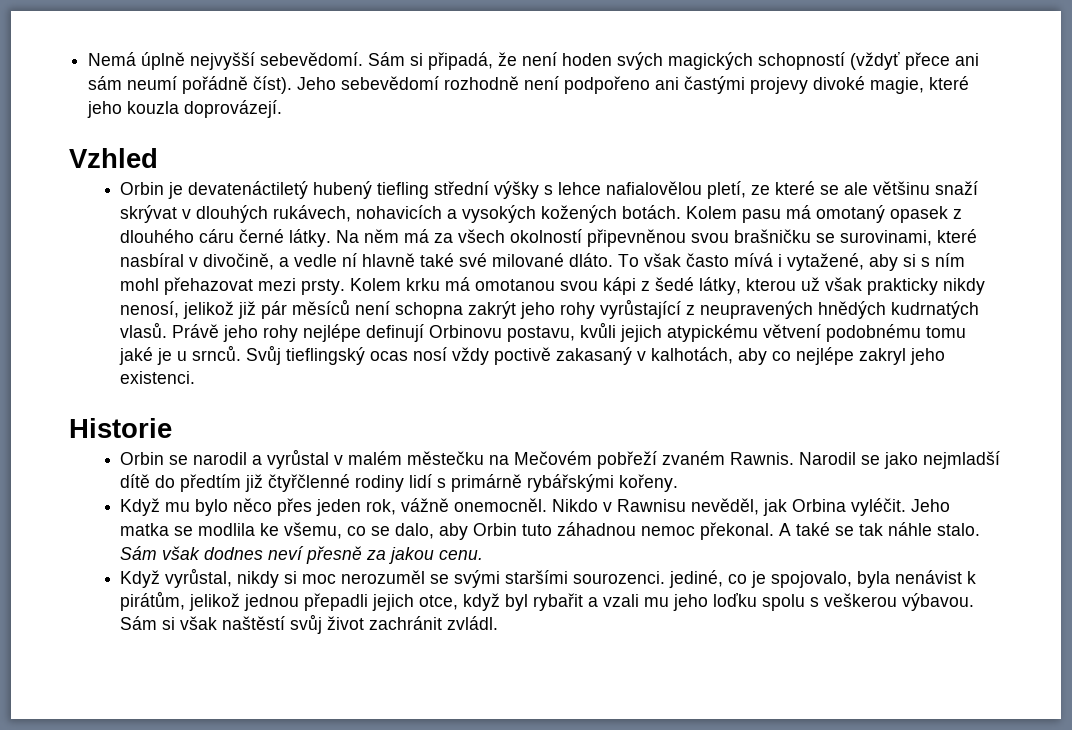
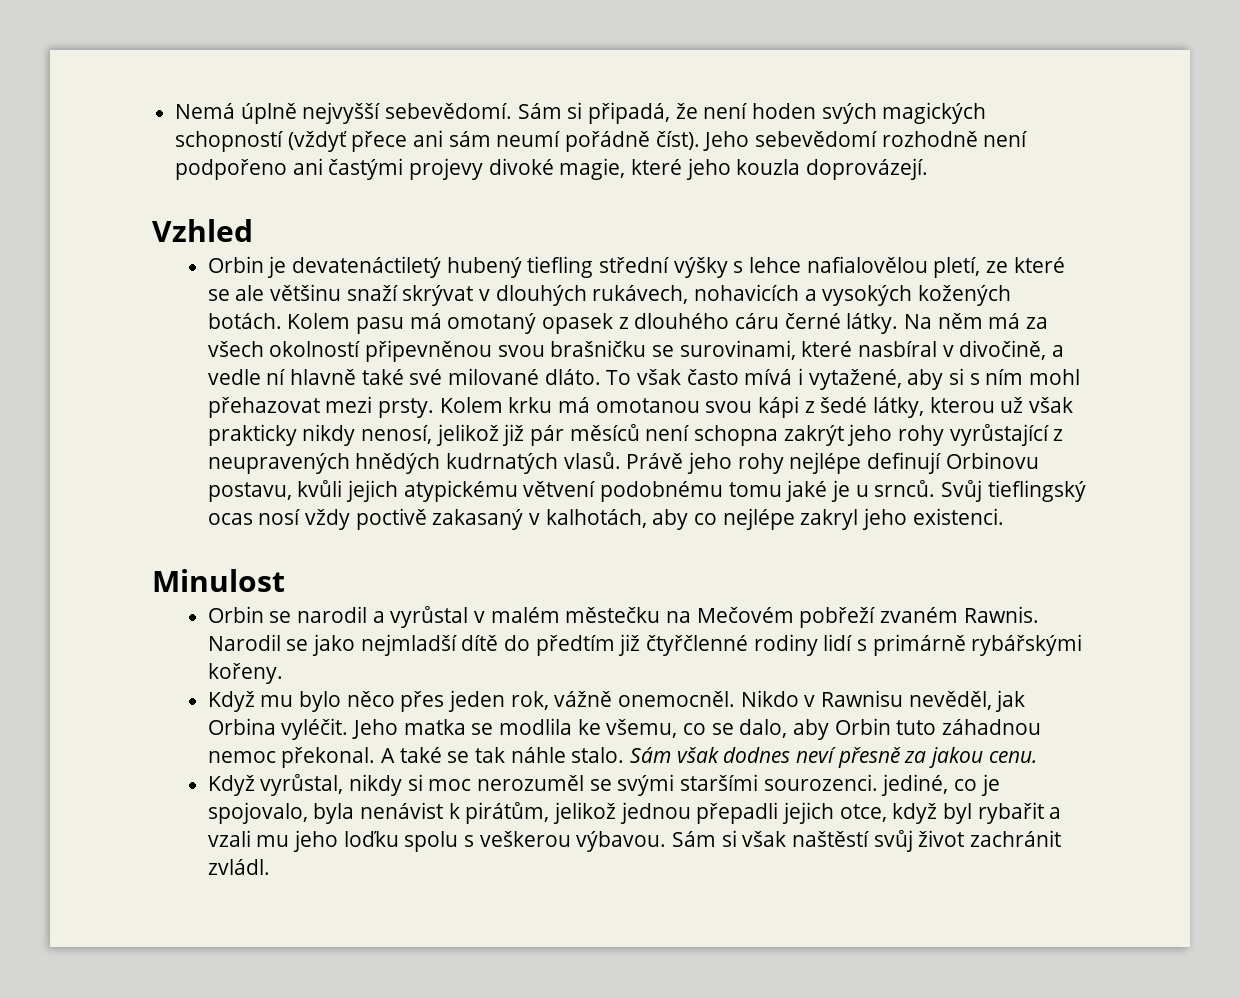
- Historie
+ Minulost

